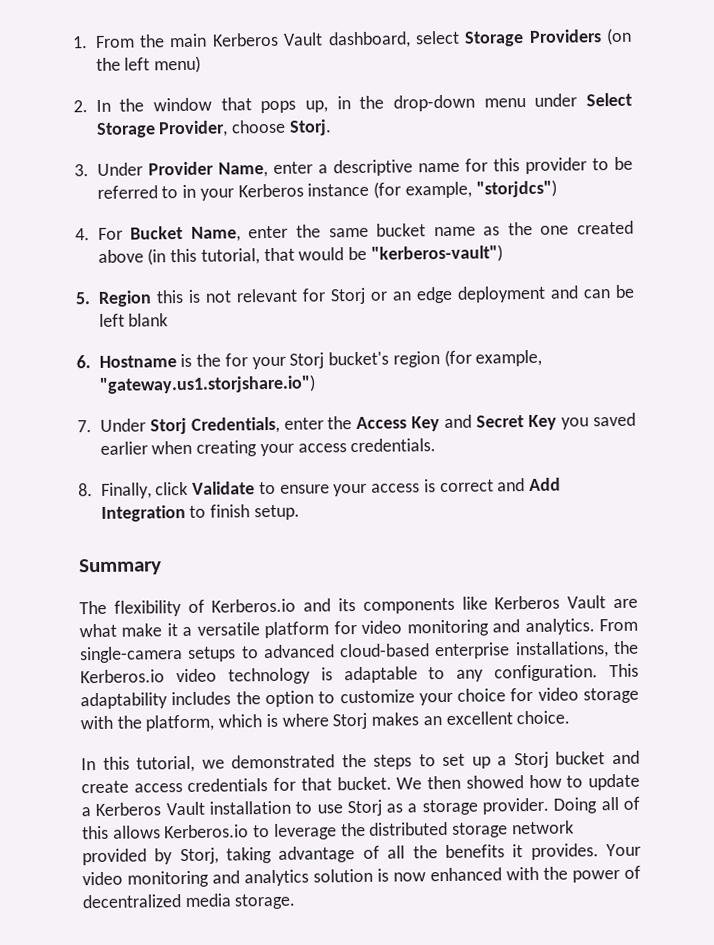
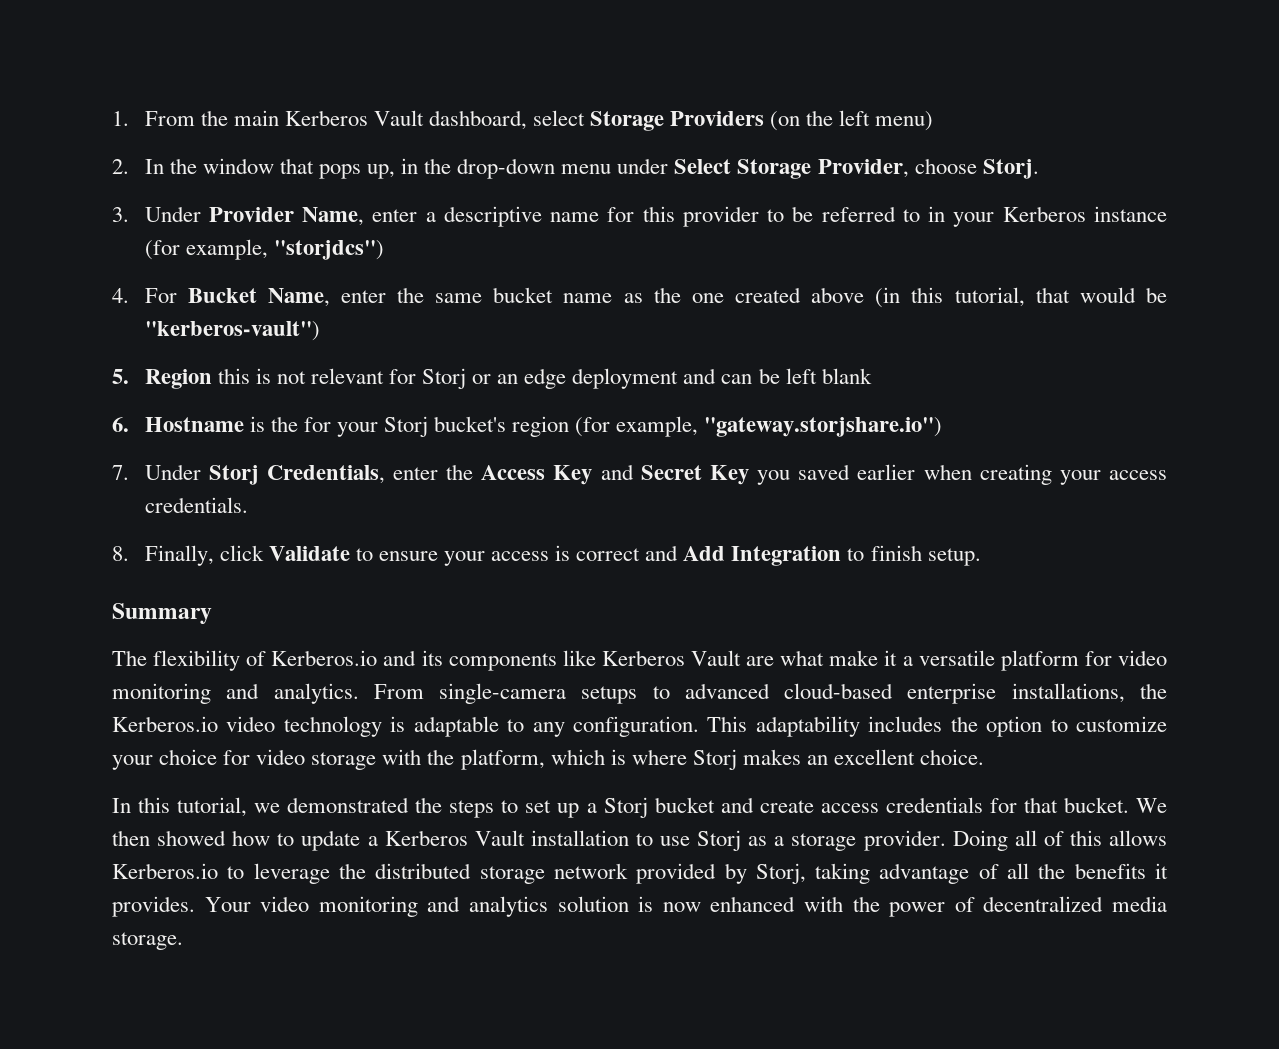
- 6. Hostname is the for your Storj bucket's region (for example, "gateway.us1.storjshare.io")
+ 6. Hostname is the for your Storj bucket's region (for example, "gateway.storjshare.io")

